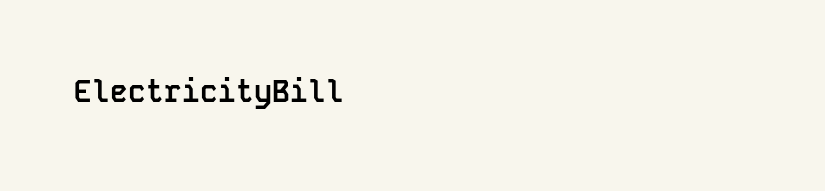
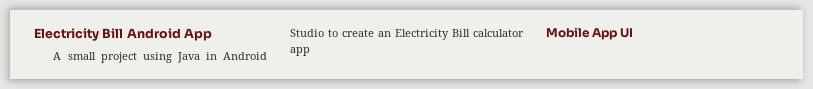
- ElectricityBill
+ Electricity Bill Android App
+ A small project using Java in Android Studio to create an Electricity Bill calculator app
+ Mobile App UI

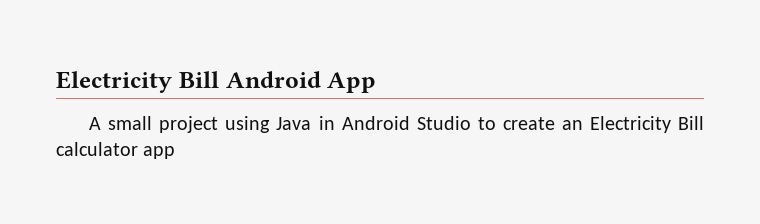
- Mobile App UI

